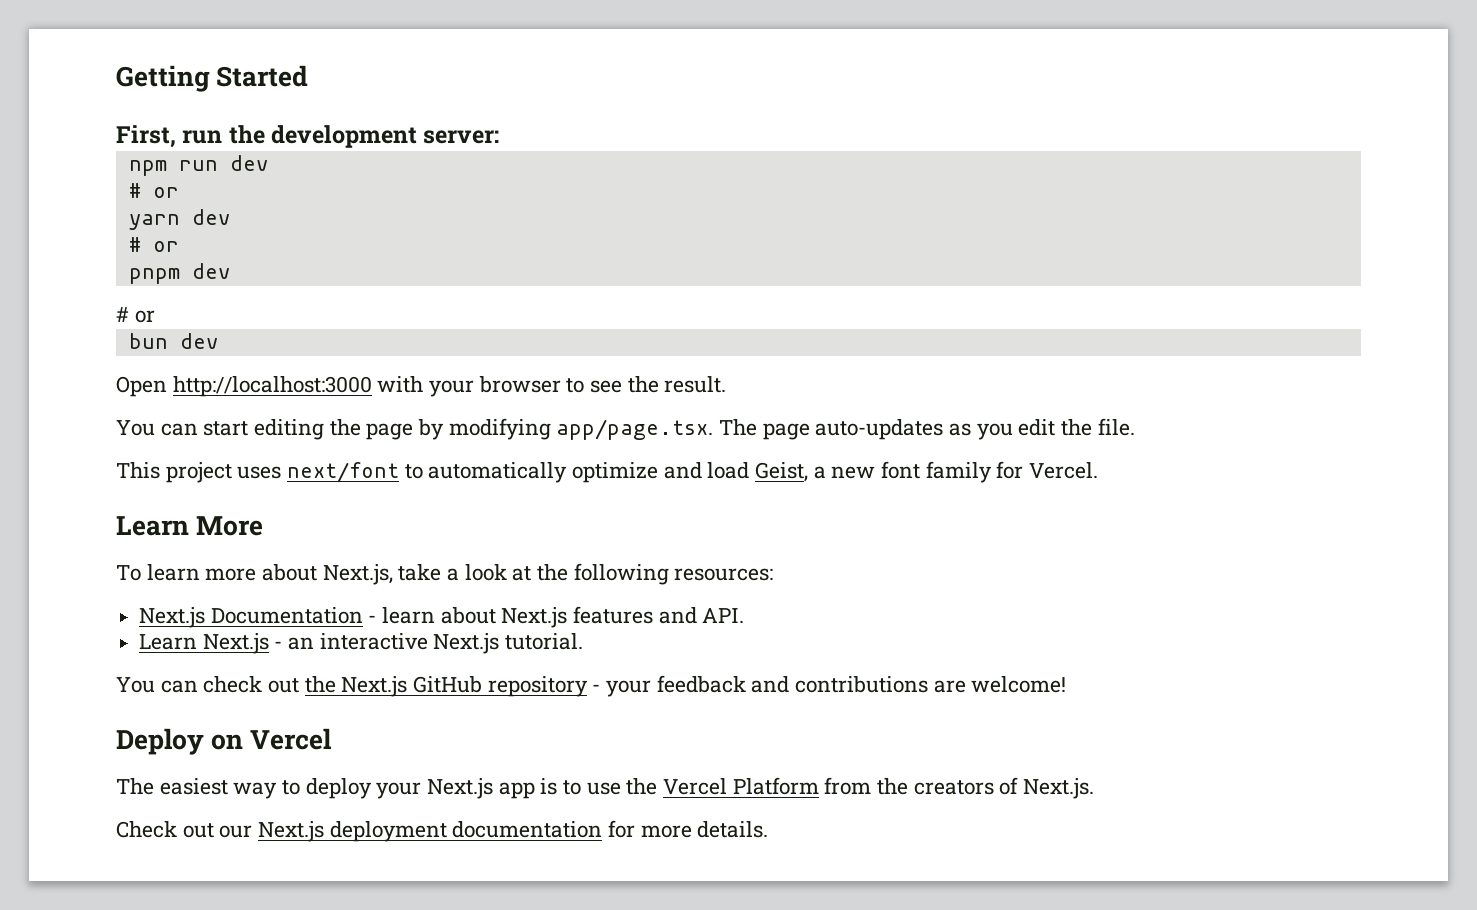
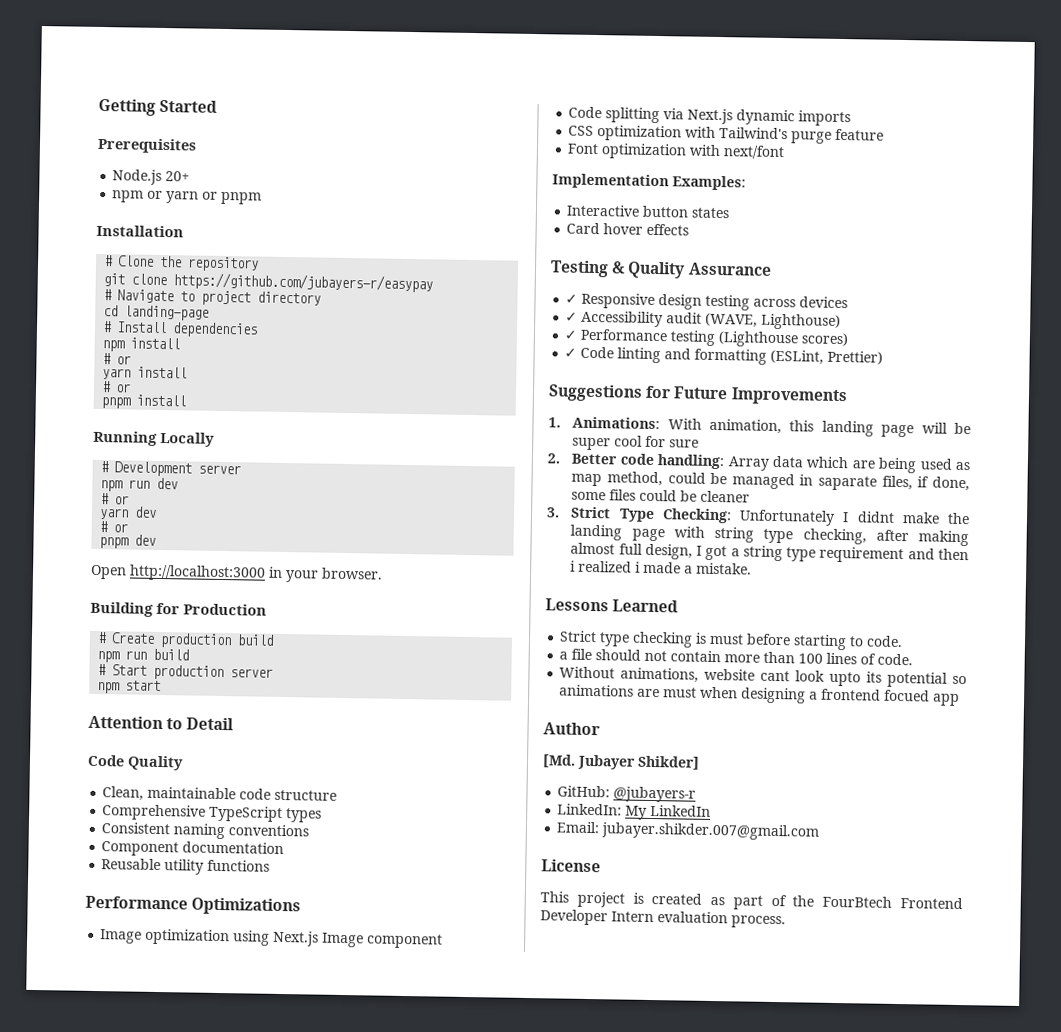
- First, run the development server:
+ Prerequisites
+ Node.js 20+
+ npm or yarn or pnpm
+ Installation
+ # Clone the repository
+ git clone https://github.com/jubayers-r/easypay
+ # Navigate to project directory
+ cd landing-page
+ # Install dependencies
+ npm install
+ # or
+ yarn install
+ # or
+ pnpm install
+ Running Locally
+ # Development server
  pnpm dev
- # or
- bun dev
- Open http://localhost:3000 with your browser to see the result.
- You can start editing the page by modifying app/page.tsx. The page auto-updates as you edit the file.
- This project uses next/font to automatically optimize and load Geist, a new font family for Vercel.
- Learn More
- To learn more about Next.js, take a look at the following resources:
- Next.js Documentation - learn about Next.js features and API.
- Learn Next.js - an interactive Next.js tutorial.
- You can check out the Next.js GitHub repository - your feedback and contributions are welcome!
- Deploy on Vercel
- The easiest way to deploy your Next.js app is to use the Vercel Platform from the creators of Next.js.
- Check out our Next.js deployment documentation for more details.
+ Open http://localhost:3000 in your browser.
+ Building for Production
+ # Create production build
+ npm run build
+ # Start production server
+ npm start
+ Attention to Detail
+ Code Quality
+ Clean, maintainable code structure
+ Comprehensive TypeScript types
+ Consistent naming conventions
+ Component documentation
+ Reusable utility functions
+ Performance Optimizations
+ Image optimization using Next.js Image component
+ Code splitting via Next.js dynamic imports
+ CSS optimization with Tailwind's purge feature
+ Font optimization with next/font
+ Implementation Examples:
+ Interactive button states
+ Card hover effects
+ Testing & Quality Assurance
+ ✓ Responsive design testing across devices
+ ✓ Accessibility audit (WAVE, Lighthouse)
+ ✓ Performance testing (Lighthouse scores)
+ ✓ Code linting and formatting (ESLint, Prettier)
+ Suggestions for Future Improvements
+ 1. Animations: With animation, this landing page will be super cool for sure
+ 2. Better code handling: Array data which are being used as map method, could be managed in saparate files, if done, some files could be cleaner
+ 3. Strict Type Checking: Unfortunately I didnt make the landing page with string type checking, after making almost full design, I got a string type requirement and then i realized i made a mistake.
+ Lessons Learned
+ Strict type checking is must before starting to code.
+ a file should not contain more than 100 lines of code.
+ Without animations, website cant look upto its potential so animations are must when designing a frontend focued app
+ Author
+ [Md. Jubayer Shikder]
+ GitHub: @jubayers-r
+ LinkedIn: My LinkedIn
+ Email: jubayer.shikder.007@gmail.com
+ License
+ This project is created as part of the FourBtech Frontend Developer Intern evaluation process.

